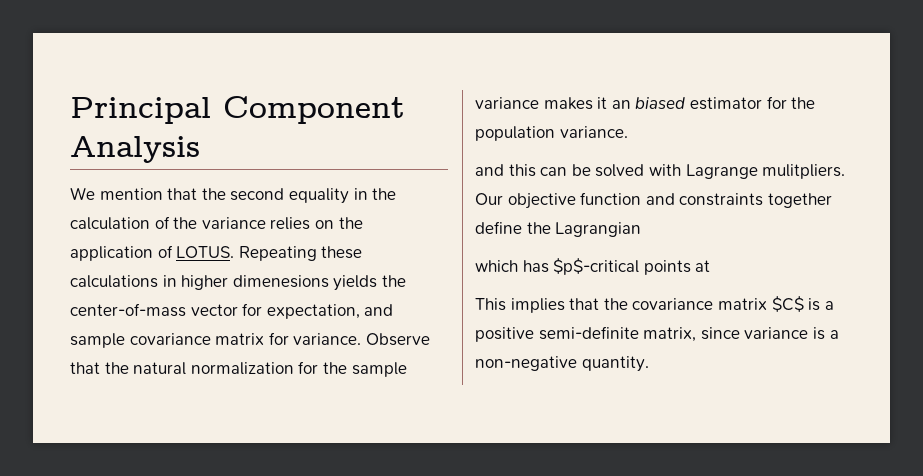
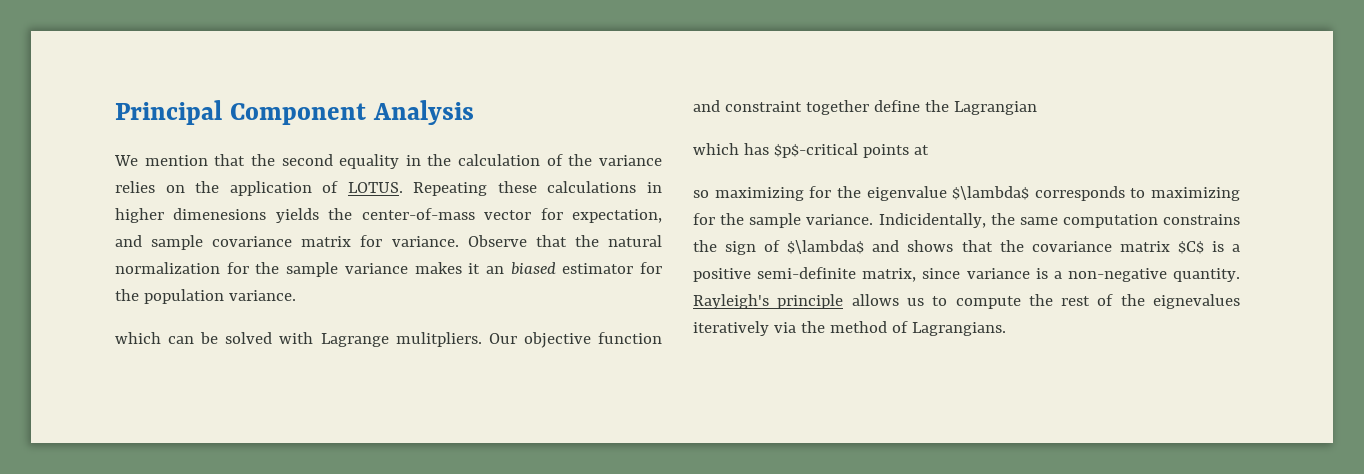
- and this can be solved with Lagrange mulitpliers.
+ which can be solved with Lagrange mulitpliers.
- Our objective function and constraints together define the Lagrangian
+ Our objective function and constraint together define the Lagrangian
- This implies that the covariance matrix $C$ is a positive semi-definite matrix, since variance is a non-negative quantity.
+ so maximizing for the eigenvalue $\lambda$ corresponds to maximizing for the sample variance. Indicidentally, the same computation constrains the sign of $\lambda$ and shows that the covariance matrix $C$ is a positive semi-definite matrix, since variance is a non-negative quantity.
+ Rayleigh's principle allows us to compute the rest of the eignevalues iteratively via the method of Lagrangians.

